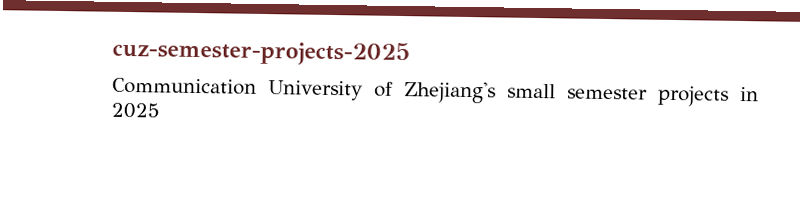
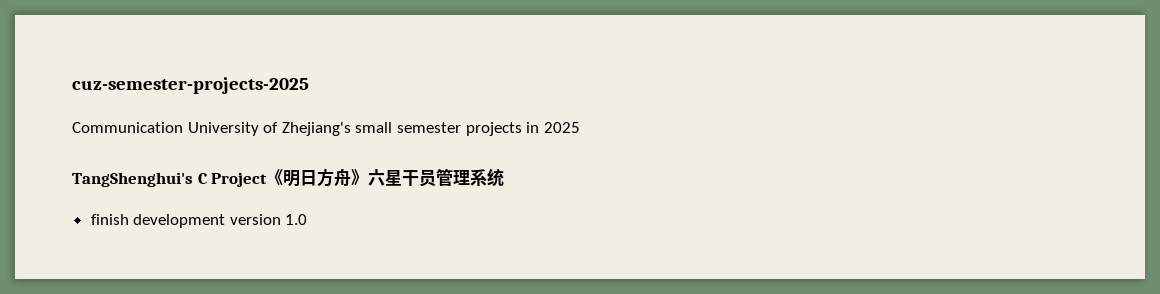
+ TangShenghui's C Project《明日方舟》六星干员管理系统
+ finish development version 1.0

